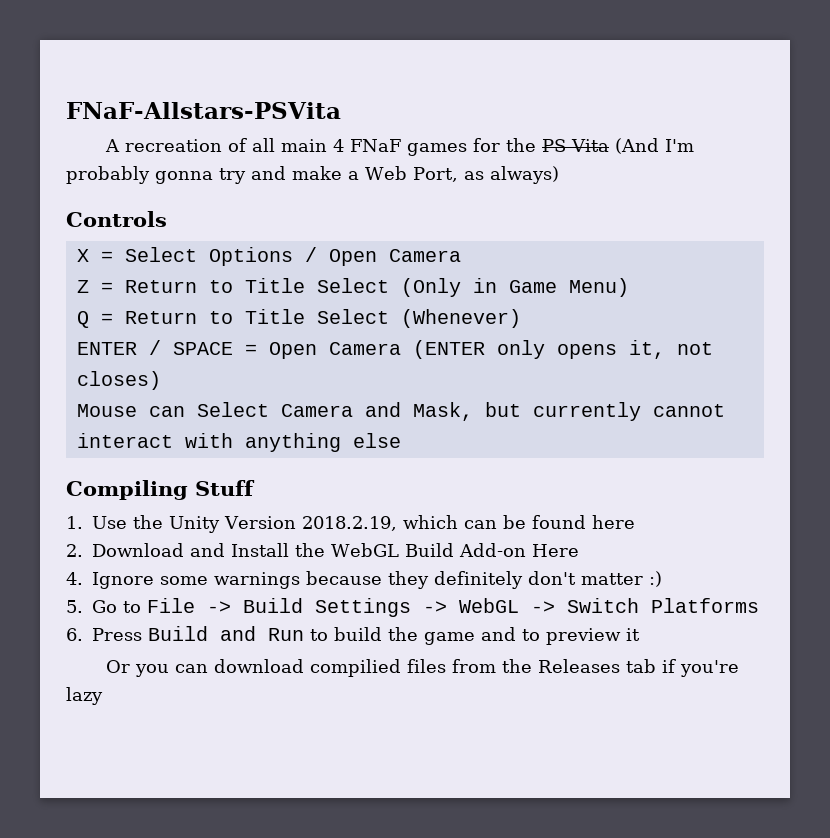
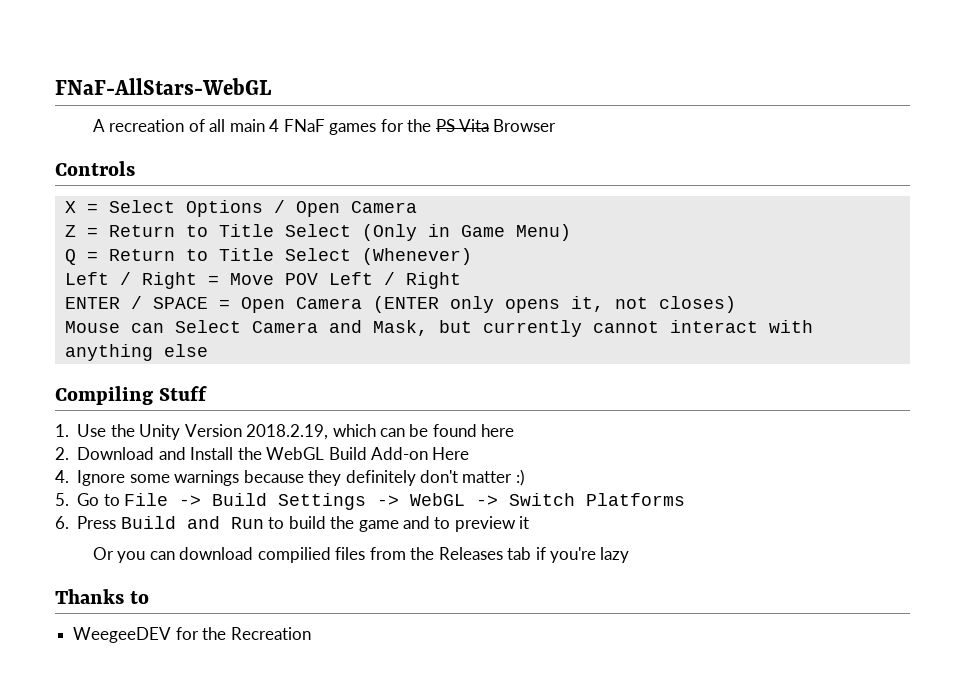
- FNaF-Allstars-PSVita
+ FNaF-AllStars-WebGL
- A recreation of all main 4 FNaF games for the PS Vita (And I'm probably gonna try and make a Web Port, as always)
+ A recreation of all main 4 FNaF games for the PS Vita Browser
+ Left / Right = Move POV Left / Right
+ Thanks to
+ WeegeeDEV for the Recreation

